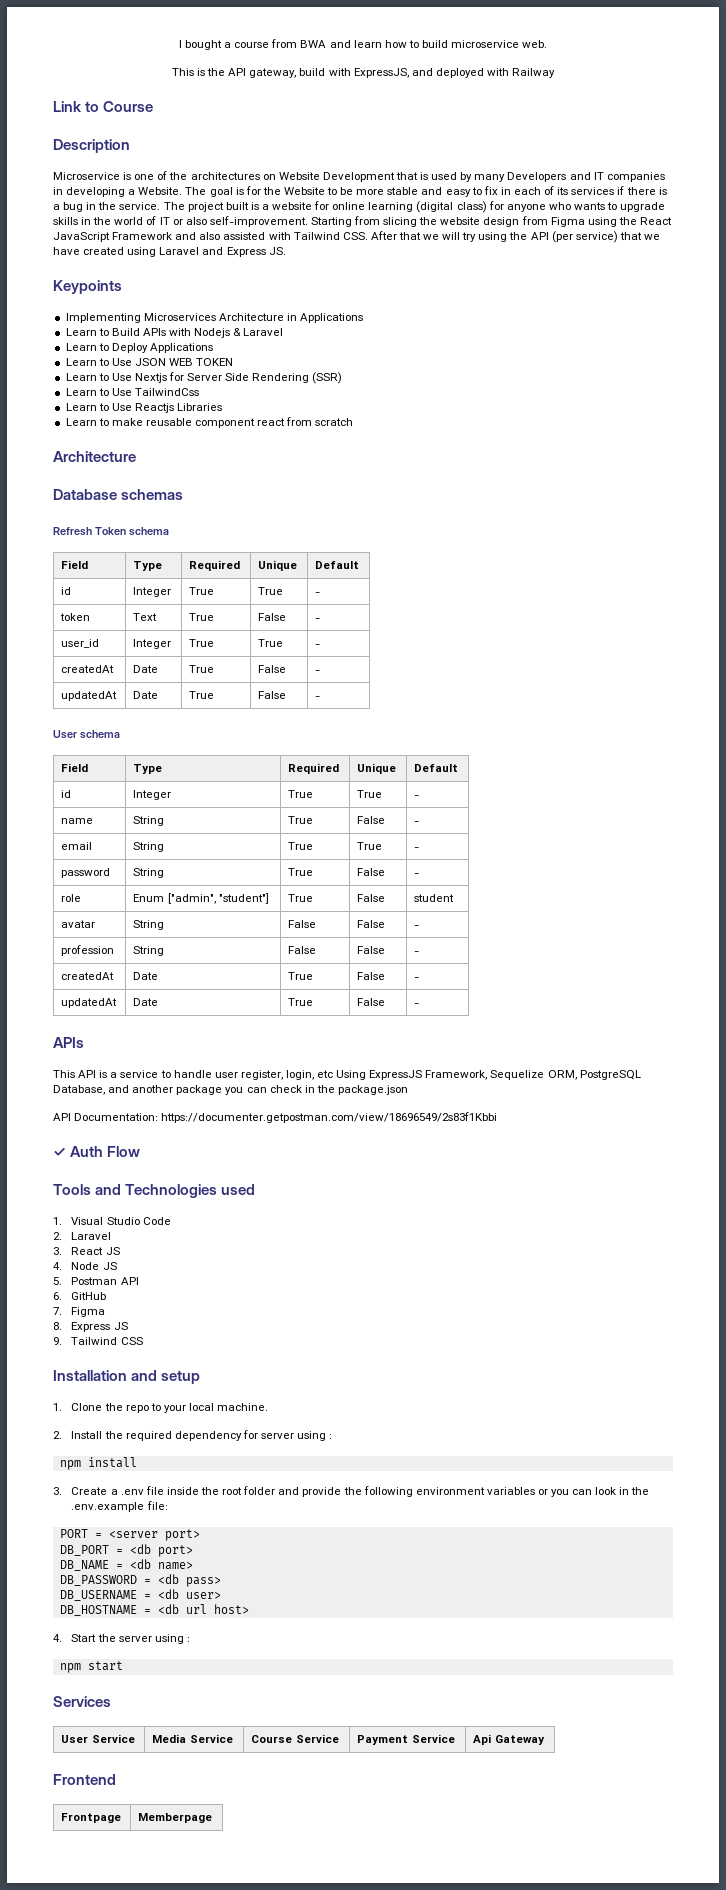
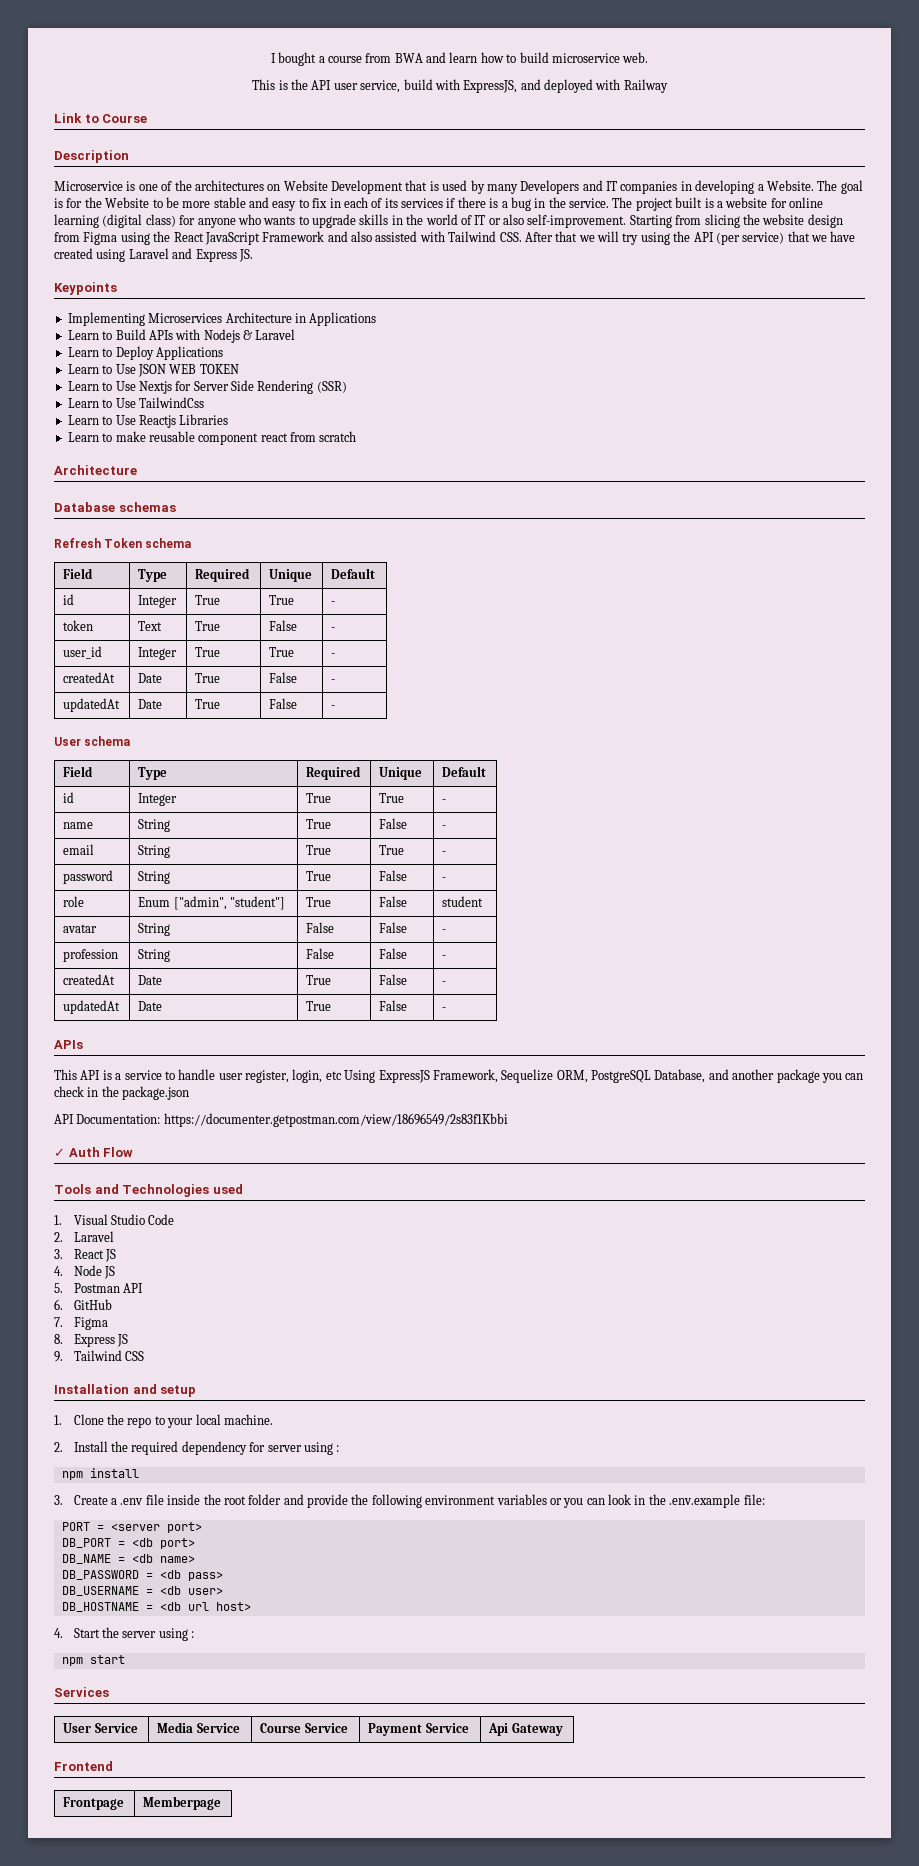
- This is the API gateway, build with ExpressJS, and deployed with Railway
+ This is the API user service, build with ExpressJS, and deployed with Railway

